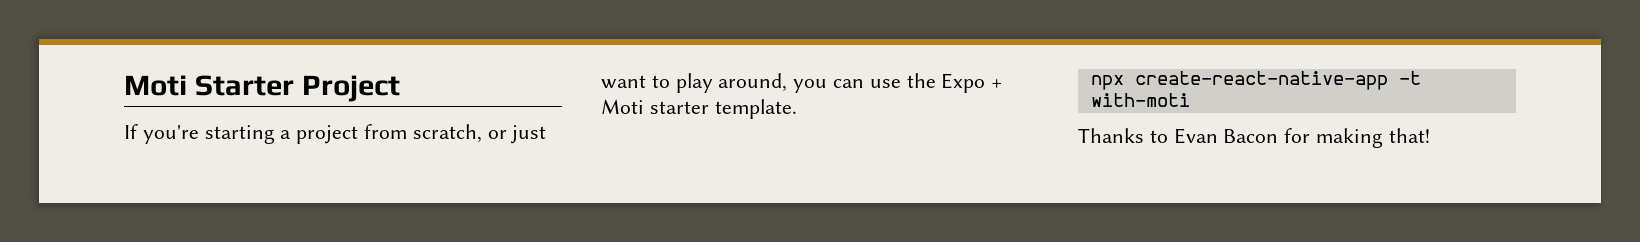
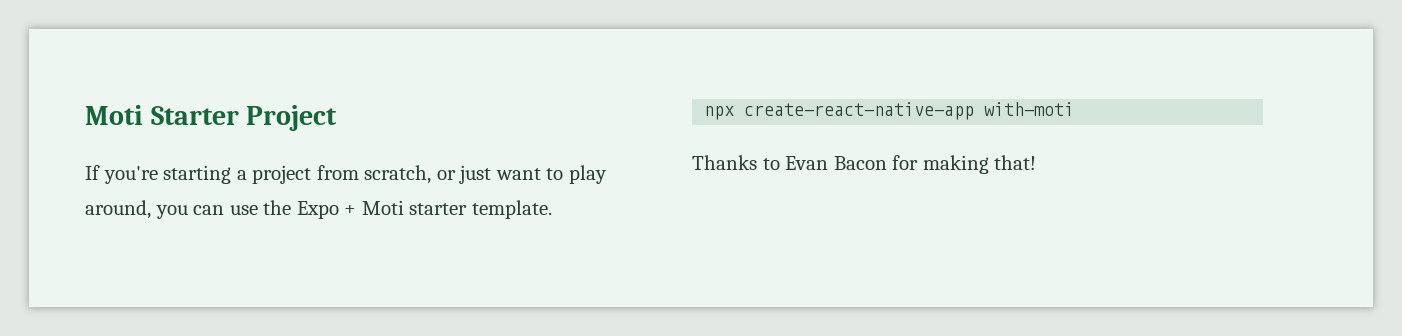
- npx create-react-native-app -t with-moti
+ npx create-react-native-app with-moti

